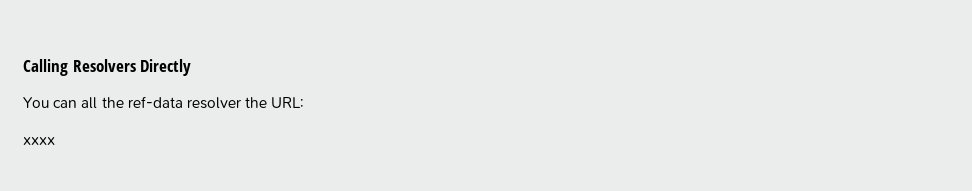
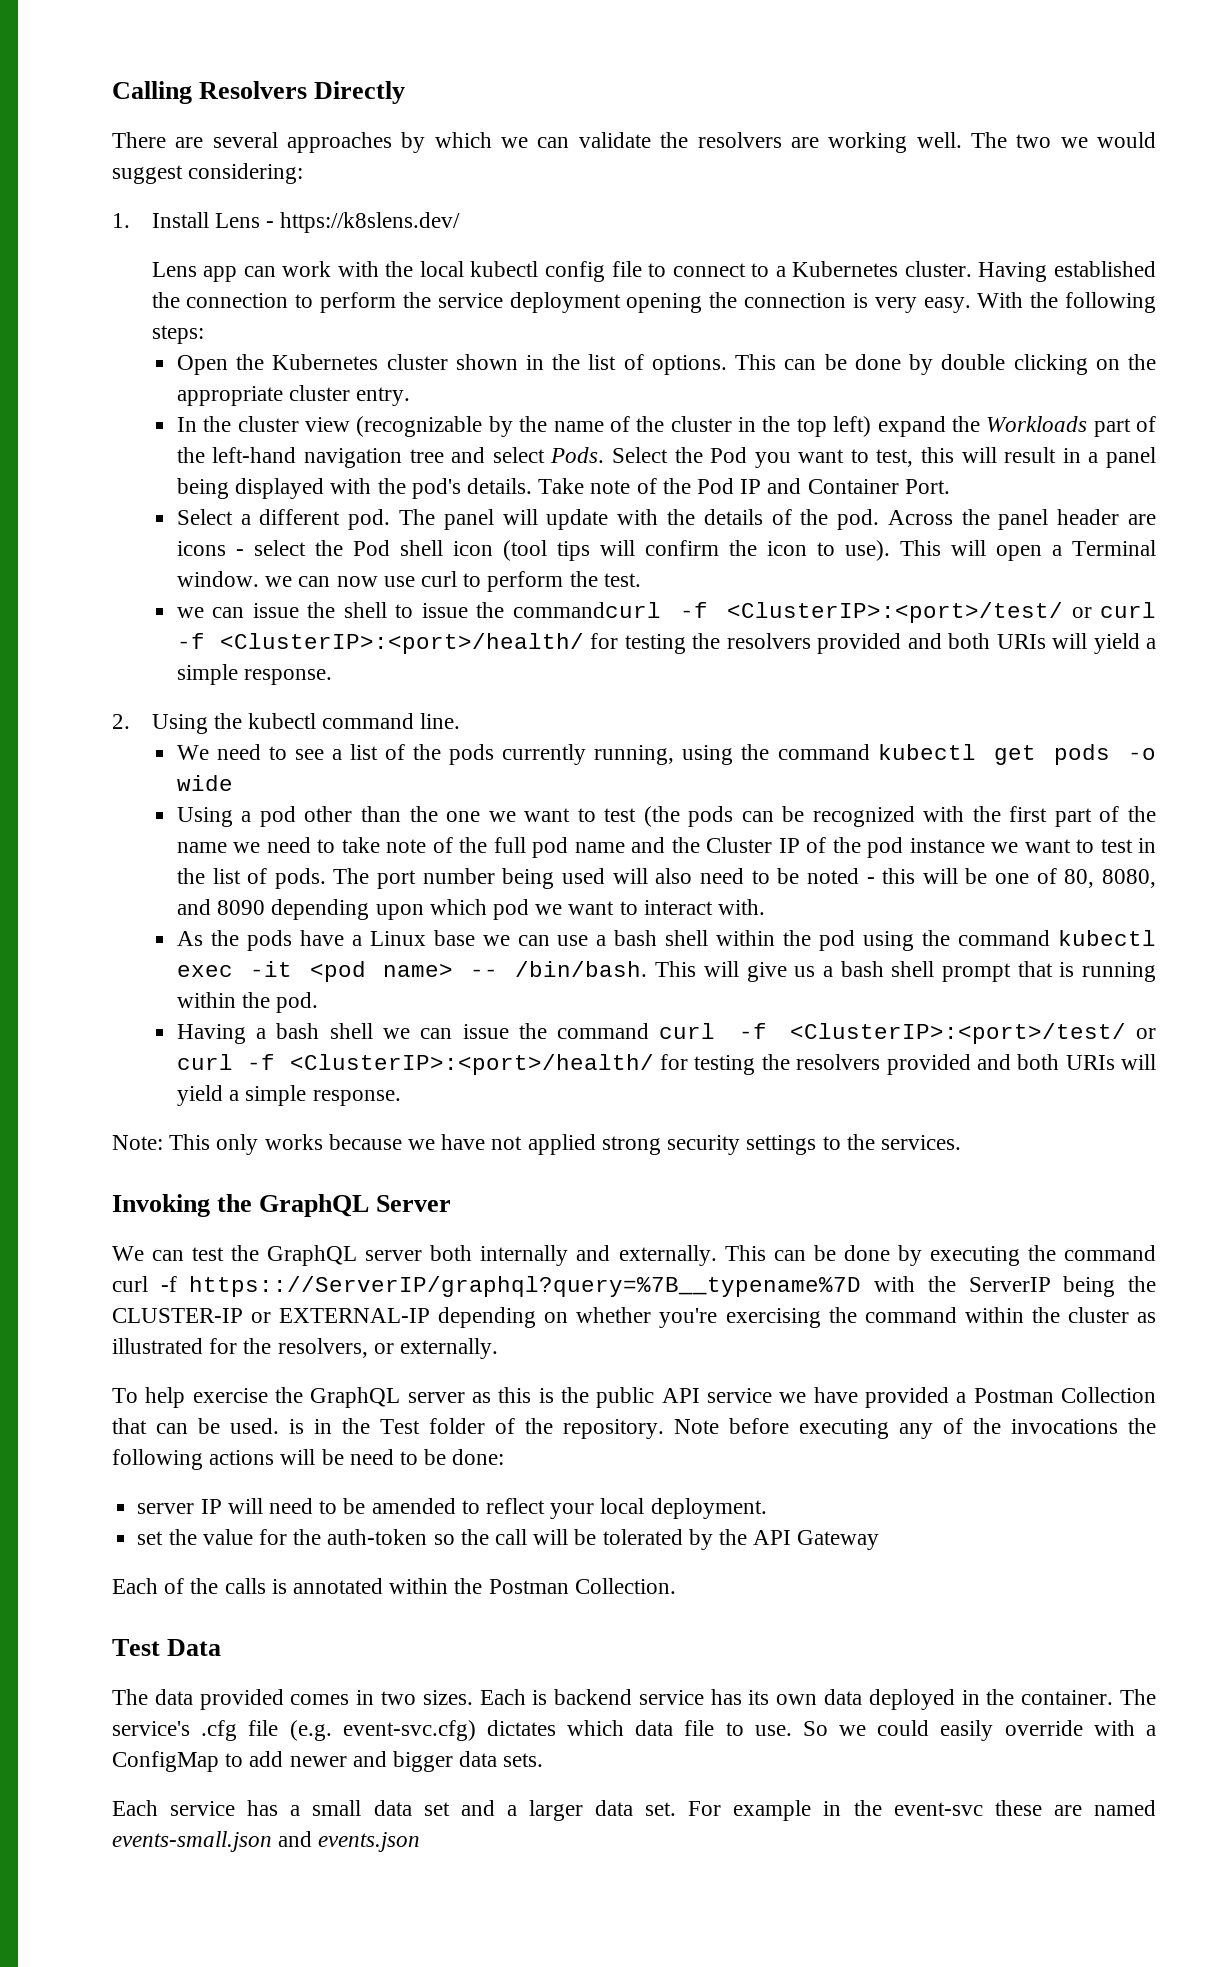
- You can all the ref-data resolver the URL:
- xxxx
+ There are several approaches by which we can validate the resolvers are working well. The two we would suggest considering:
+ 1. Install Lens - https://k8slens.dev/
+ Lens app can work with the local kubectl config file to connect to a Kubernetes cluster. Having established the connection to perform the service deployment opening the connection is very easy. With the following steps:
+ Open the Kubernetes cluster shown in the list of options. This can be done by double clicking on the appropriate cluster entry.
+ In the cluster view (recognizable by the name of the cluster in the top left) expand the Workloads part of the left-hand navigation tree and select Pods. Select the Pod you want to test, this will result in a panel being displayed with the pod's details. Take note of the Pod IP and Container Port.
+ Select a different pod. The panel will update with the details of the pod. Across the panel header are icons - select the Pod shell icon (tool tips will confirm the icon to use). This will open a Terminal window. we can now use curl to perform the test.
+ we can issue the shell to issue the commandcurl -f <ClusterIP>:<port>/test/ or curl -f <ClusterIP>:<port>/health/ for testing the resolvers provided and both URIs will yield a simple response.
+ 2. Using the kubectl command line.
+ We need to see a list of the pods currently running, using the command kubectl get pods -o wide
+ Using a pod other than the one we want to test (the pods can be recognized with the first part of the name we need to take note of the full pod name and the Cluster IP of the pod instance we want to test in the list of pods. The port number being used will also need to be noted - this will be one of 80, 8080, and 8090 depending upon which pod we want to interact with.
+ As the pods have a Linux base we can use a bash shell within the pod using the command kubectl exec -it <pod name> -- /bin/bash. This will give us a bash shell prompt that is running within the pod.
+ Having a bash shell we can issue the command curl -f <ClusterIP>:<port>/test/ or curl -f <ClusterIP>:<port>/health/ for testing the resolvers provided and both URIs will yield a simple response.
+ Note: This only works because we have not applied strong security settings to the services.
+ Invoking the GraphQL Server
+ We can test the GraphQL server both internally and externally. This can be done by executing the command curl -f https:://ServerIP/graphql?query=%7B__typename%7D with the ServerIP being the CLUSTER-IP or EXTERNAL-IP depending on whether you're exercising the command within the cluster as illustrated for the resolvers, or externally.
+ To help exercise the GraphQL server as this is the public API service we have provided a Postman Collection that can be used. is in the Test folder of the repository. Note before executing any of the invocations the following actions will be need to be done:
+ server IP will need to be amended to reflect your local deployment.
+ set the value for the auth-token so the call will be tolerated by the API Gateway
+ Each of the calls is annotated within the Postman Collection.
+ Test Data
+ The data provided comes in two sizes. Each is backend service has its own data deployed in the container. The service's .cfg file (e.g. event-svc.cfg) dictates which data file to use. So we could easily override with a ConfigMap to add newer and bigger data sets.
+ Each service has a small data set and a larger data set. For example in the event-svc these are named events-small.json and events.json

